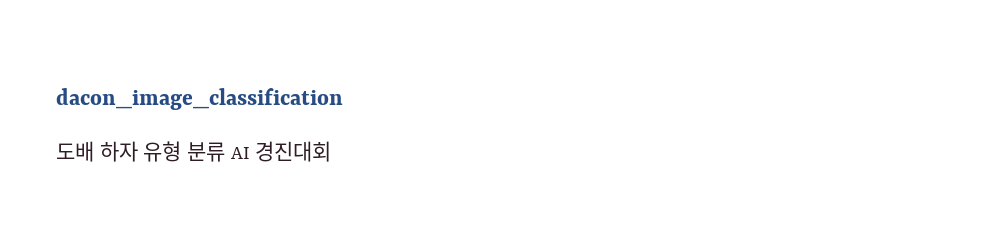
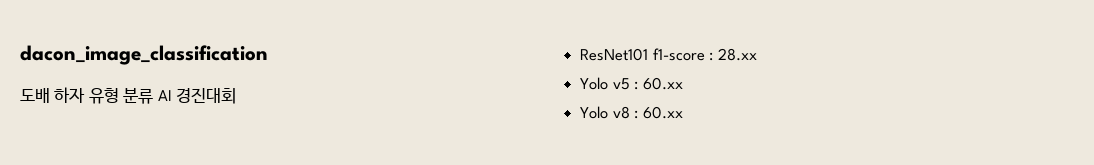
+ ResNet101 f1-score : 28.xx
+ Yolo v5 : 60.xx
+ Yolo v8 : 60.xx

